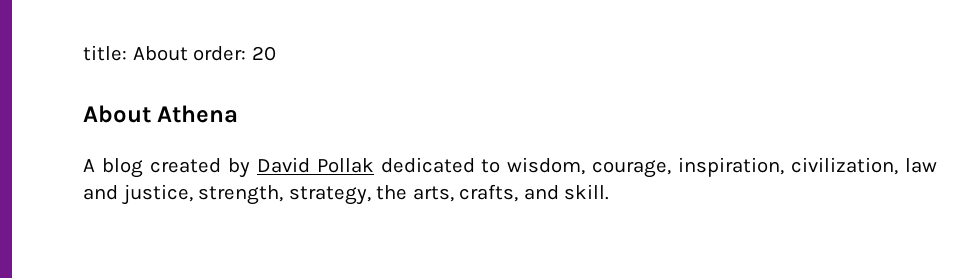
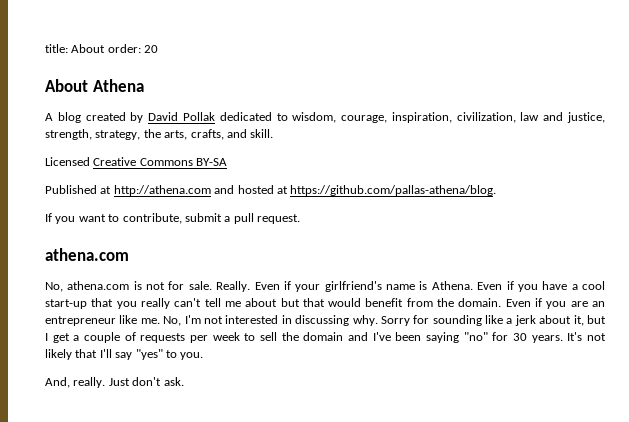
+ Licensed Creative Commons BY-SA
+ Published at http://athena.com and hosted at https://github.com/pallas-athena/blog.
+ If you want to contribute, submit a pull request.
+ athena.com
+ No, athena.com is not for sale. Really. Even if your girlfriend's name is Athena. Even if you have a cool start-up that you really can't tell me about but that would benefit from the domain. Even if you are an entrepreneur like me. No, I'm not interested in discussing why. Sorry for sounding like a jerk about it, but I get a couple of requests per week to sell the domain and I've been saying "no" for 30 years. It's not likely that I'll say "yes" to you.
+ And, really. Just don't ask.

